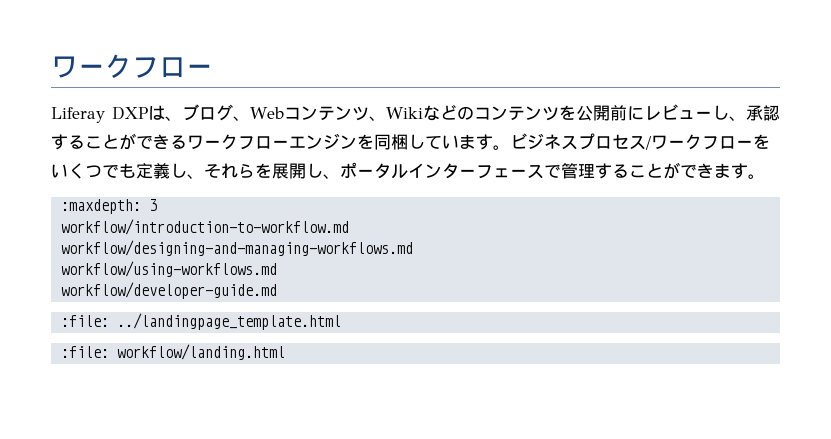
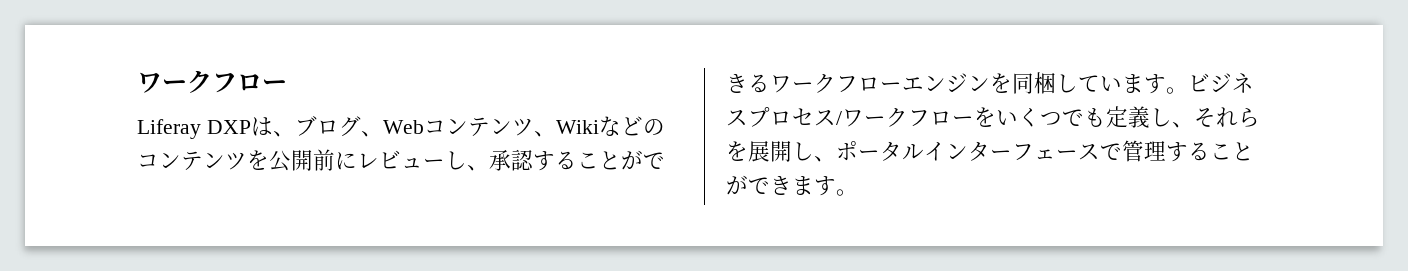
- :maxdepth: 3
- workflow/introduction-to-workflow.md
- workflow/designing-and-managing-workflows.md
- workflow/using-workflows.md
- workflow/developer-guide.md
- :file: ../landingpage_template.html
- :file: workflow/landing.html

